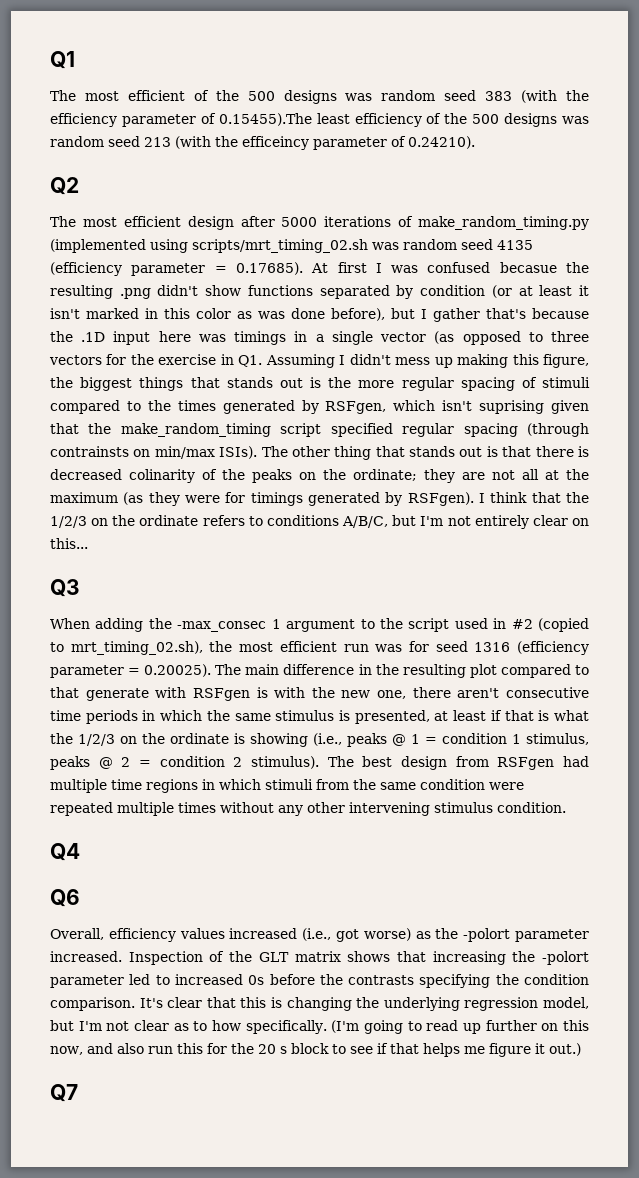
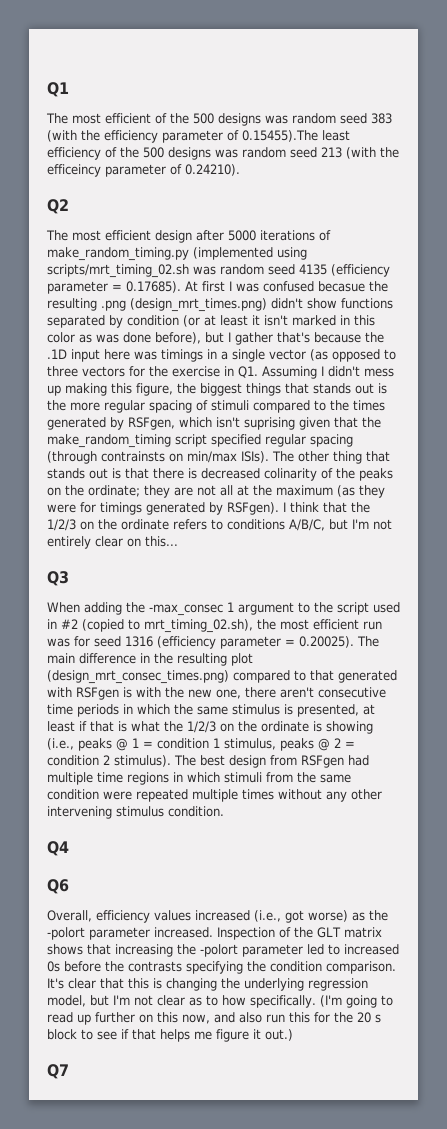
- The most efficient design after 5000 iterations of make_random_timing.py (implemented using scripts/mrt_timing_02.sh was random seed 4135 (efficiency parameter = 0.17685). At first I was confused becasue the resulting .png didn't show functions separated by condition (or at least it isn't marked in this color as was done before), but I gather that's because the .1D input here was timings in a single vector (as opposed to three vectors for the exercise in Q1. Assuming I didn't mess up making this figure, the biggest things that stands out is the more regular spacing of stimuli compared to the times generated by RSFgen, which isn't suprising given that the make_random_timing script specified regular spacing (through contrainsts on min/max ISIs).
+ The most efficient design after 5000 iterations of make_random_timing.py (implemented using scripts/mrt_timing_02.sh was random seed 4135 (efficiency parameter = 0.17685). At first I was confused becasue the resulting .png (design_mrt_times.png) didn't show functions separated by condition (or at least it isn't marked in this color as was done before), but I gather that's because the .1D input here was timings in a single vector (as opposed to three vectors for the exercise in Q1. Assuming I didn't mess up making this figure, the biggest things that stands out is the more regular spacing of stimuli compared to the times generated by RSFgen, which isn't suprising given that the make_random_timing script specified regular spacing (through contrainsts on min/max ISIs).
- When adding the -max_consec 1 argument to the script used in #2 (copied to mrt_timing_02.sh), the most efficient run was for seed 1316 (efficiency parameter = 0.20025). The main difference in the resulting plot compared to that generate with RSFgen is with the new one, there aren't consecutive time periods in which the same stimulus is presented, at least if that is what the 1/2/3 on the ordinate is showing (i.e., peaks @ 1 = condition 1 stimulus, peaks @ 2 = condition 2 stimulus).
+ When adding the -max_consec 1 argument to the script used in #2 (copied to mrt_timing_02.sh), the most efficient run was for seed 1316 (efficiency parameter = 0.20025). The main difference in the resulting plot (design_mrt_consec_times.png) compared to that generated with RSFgen is with the new one, there aren't consecutive time periods in which the same stimulus is presented, at least if that is what the 1/2/3 on the ordinate is showing (i.e., peaks @ 1 = condition 1 stimulus, peaks @ 2 = condition 2 stimulus).

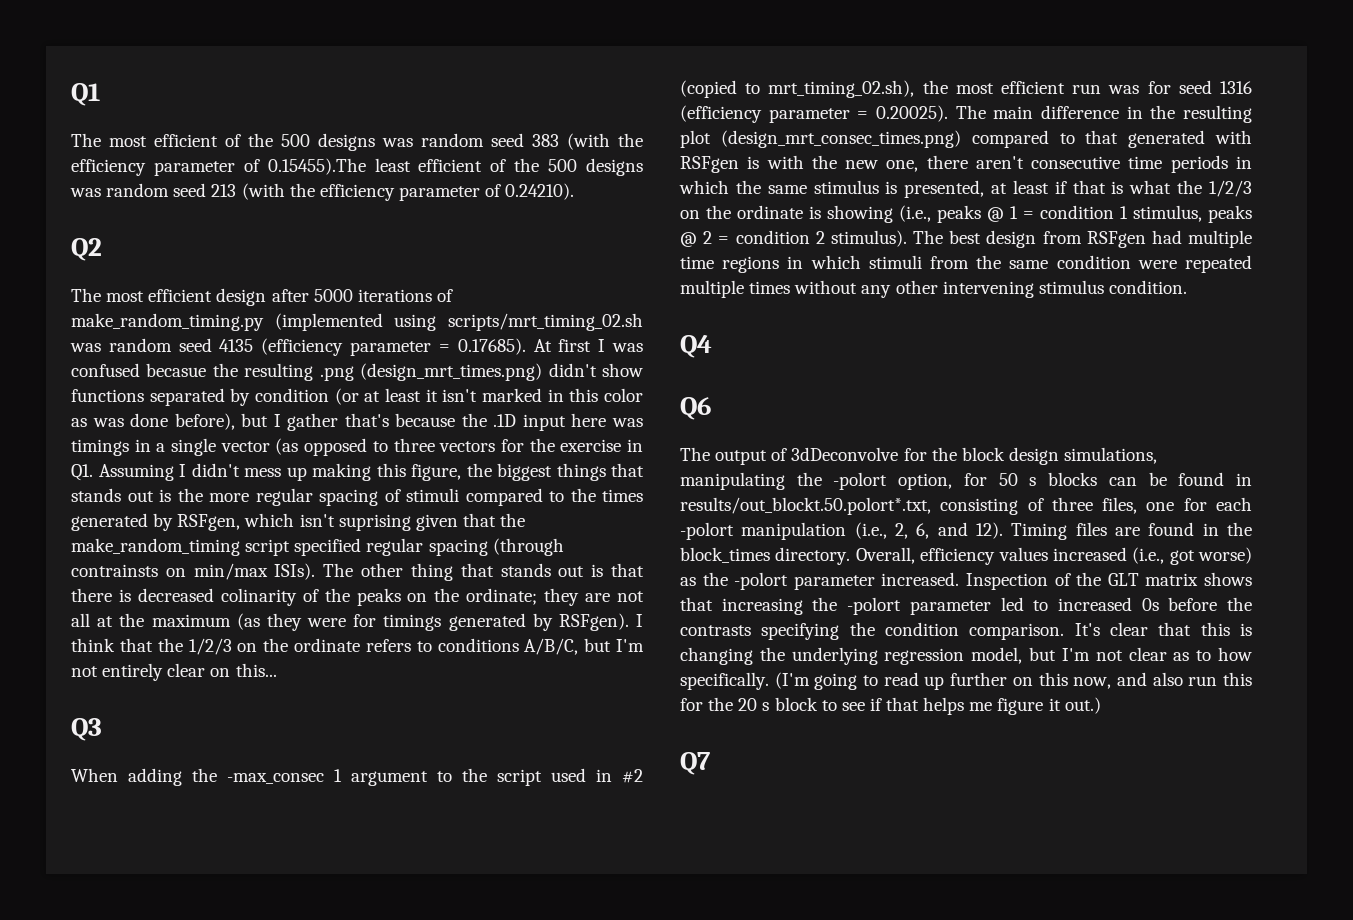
- The most efficient of the 500 designs was random seed 383 (with the efficiency parameter of 0.15455).The least efficiency of the 500 designs was random seed 213 (with the efficeincy parameter of 0.24210).
+ The most efficient of the 500 designs was random seed 383 (with the efficiency parameter of 0.15455).The least efficient of the 500 designs was random seed 213 (with the efficiency parameter of 0.24210).
+ The output of 3dDeconvolve for the block design simulations, manipulating the -polort option, for 50 s blocks can be found in results/out_blockt.50.polort*.txt, consisting of three files, one for each -polort manipulation (i.e., 2, 6, and 12). Timing files are found in the block_times directory.

